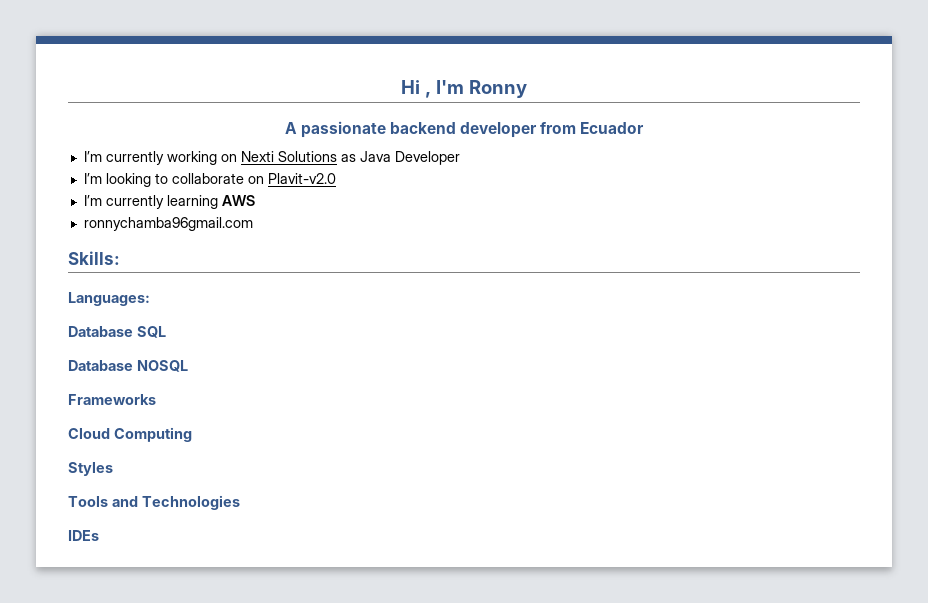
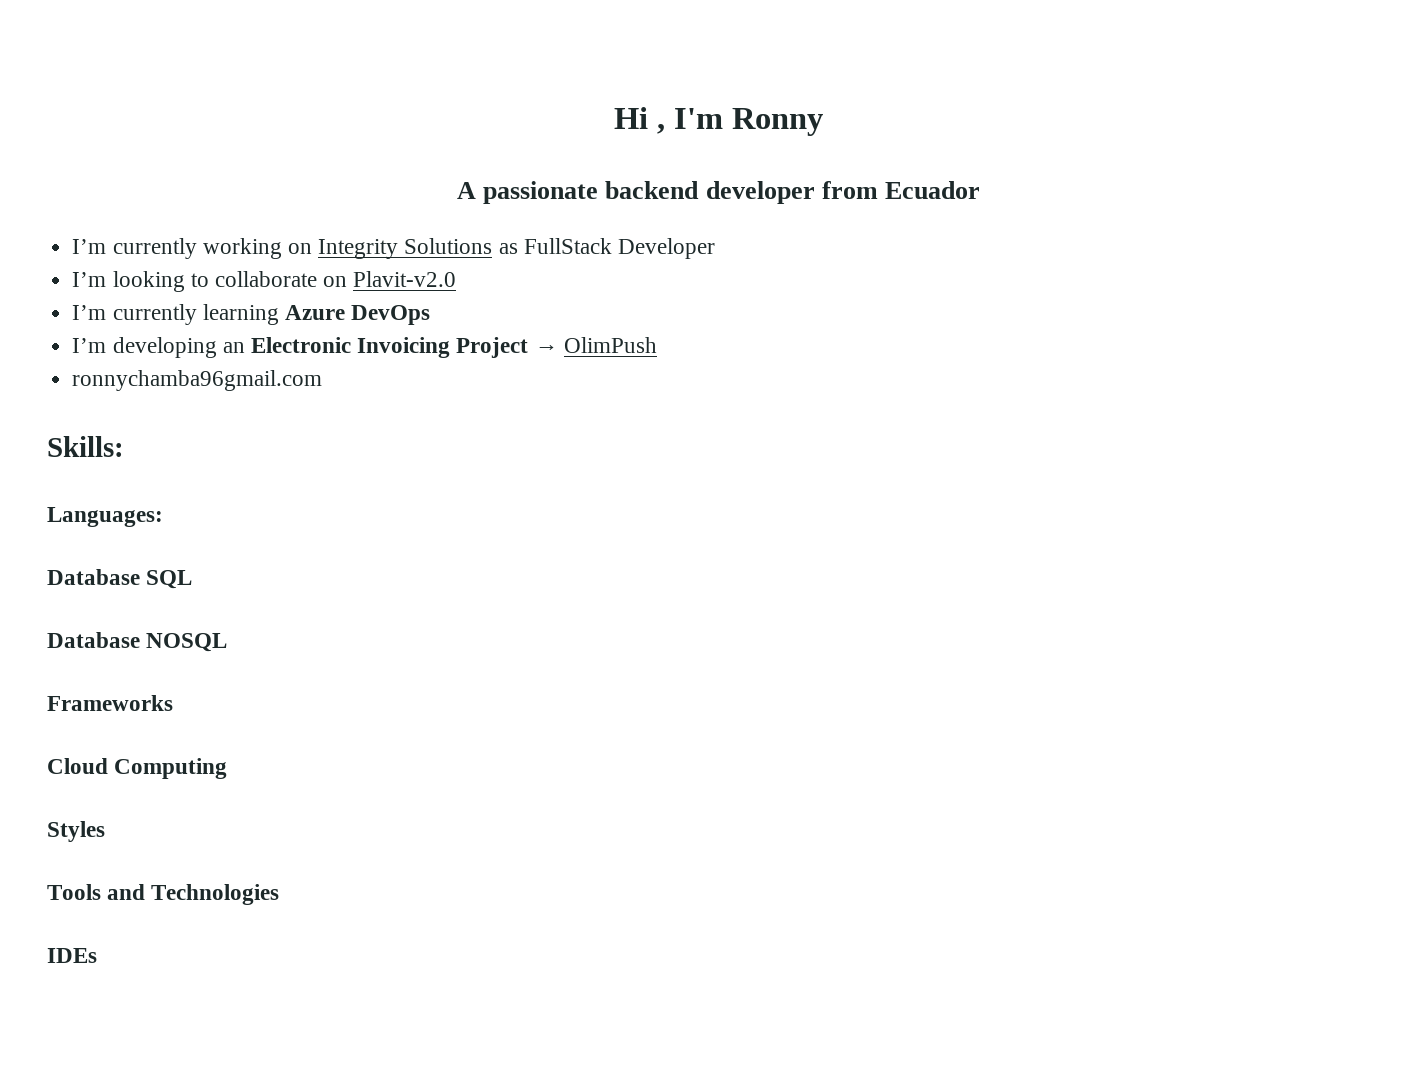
- I’m currently working on Nexti Solutions as Java Developer
+ I’m currently working on Integrity Solutions as FullStack Developer
- I’m currently learning AWS
+ I’m currently learning Azure DevOps
+ I’m developing an Electronic Invoicing Project → OlimPush

